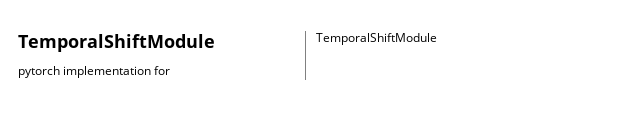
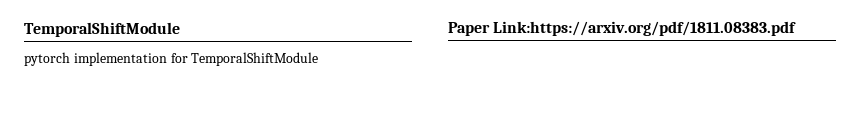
+ Paper Link:https://arxiv.org/pdf/1811.08383.pdf

